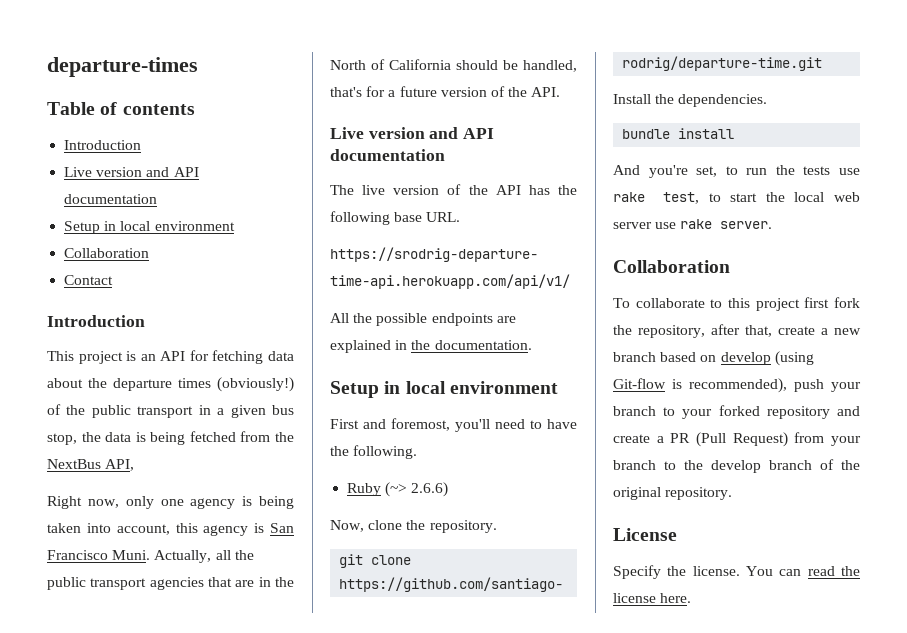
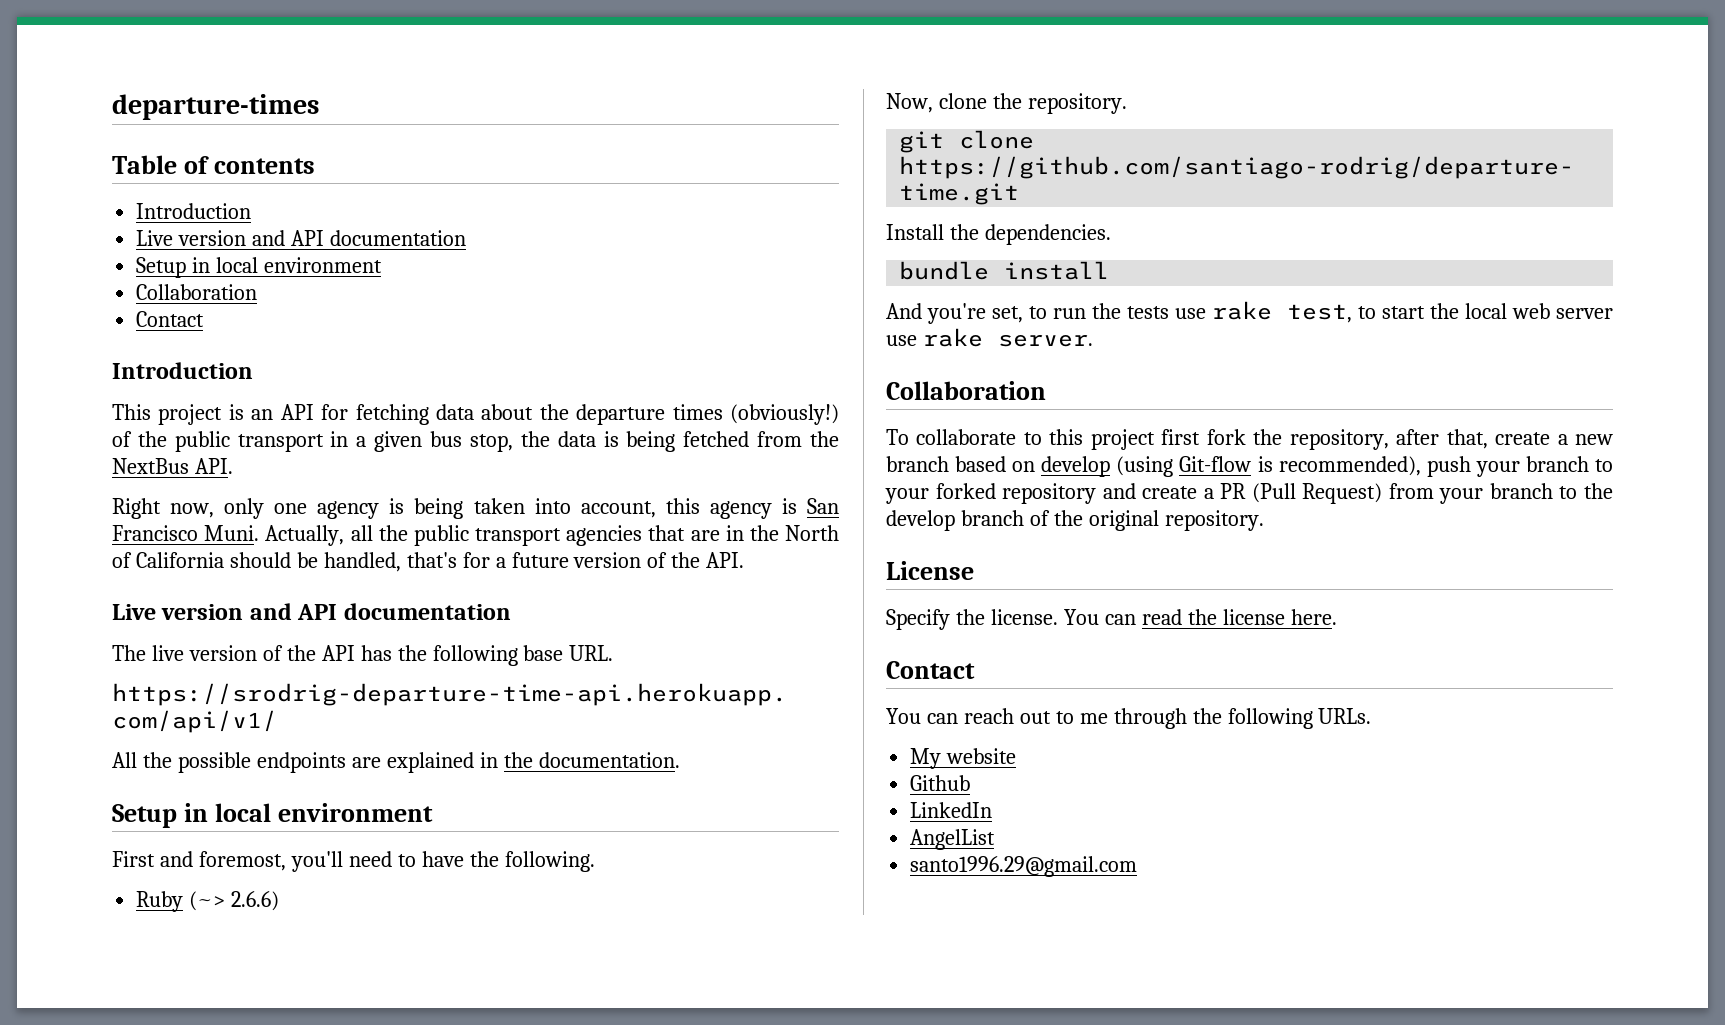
- This project is an API for fetching data about the departure times (obviously!) of the public transport in a given bus stop, the data is being fetched from the NextBus API,
+ This project is an API for fetching data about the departure times (obviously!) of the public transport in a given bus stop, the data is being fetched from the NextBus API.
  You can read the license here.
+ Contact
+ You can reach out to me through the following URLs.
+ My website
+ Github
+ LinkedIn
+ AngelList
+ santo1996.29@gmail.com

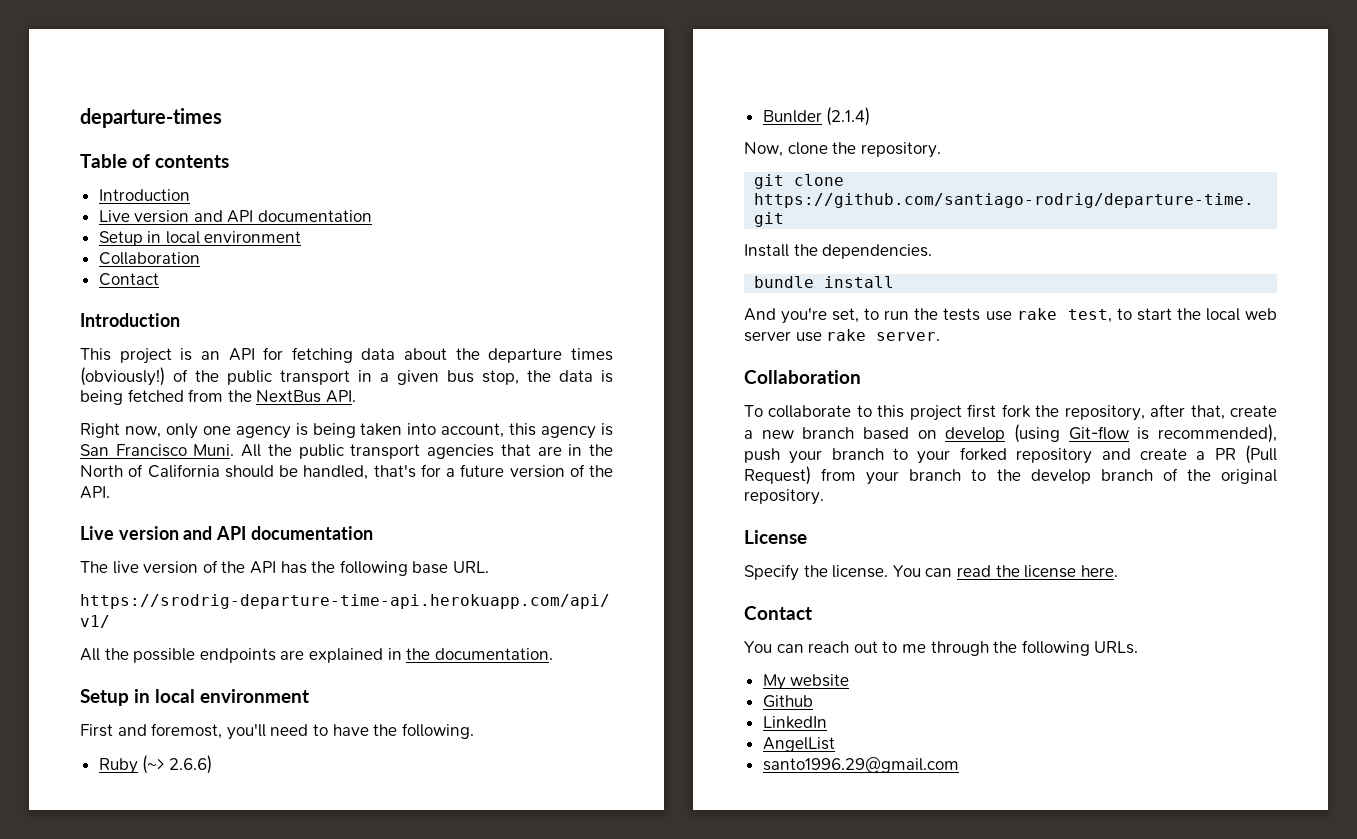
- Actually, all the public transport agencies that are in the North of California should be handled, that's for a future version of the API.
+ All the public transport agencies that are in the North of California should be handled, that's for a future version of the API.
+ Bunlder (2.1.4)

